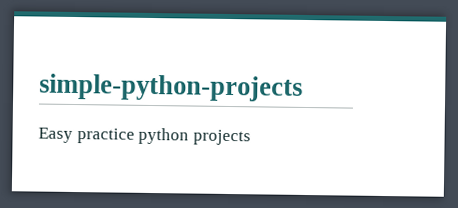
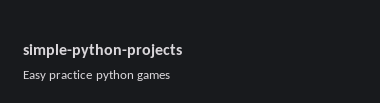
- Easy practice python projects
+ Easy practice python games

